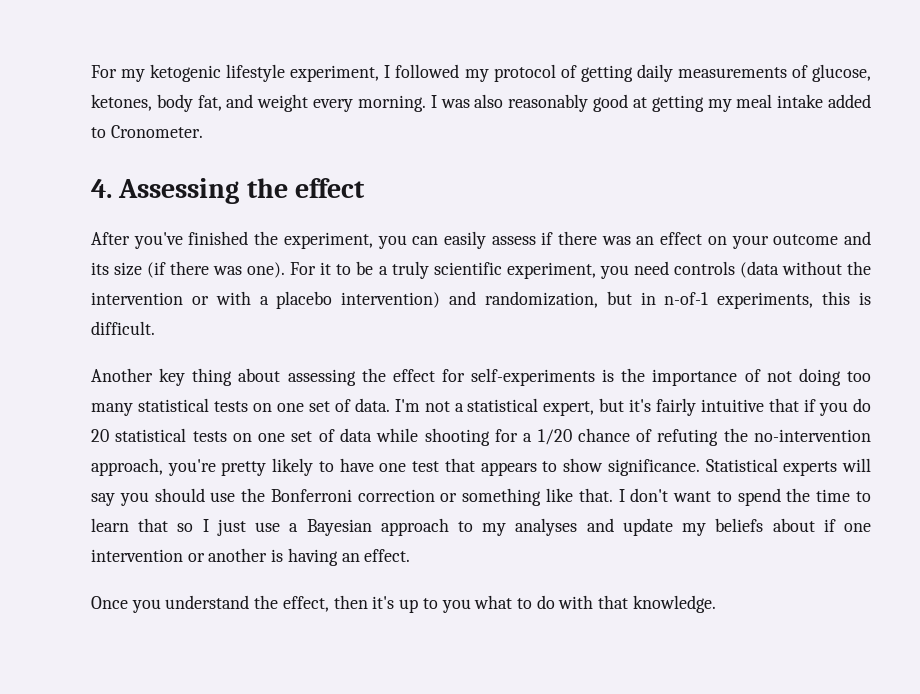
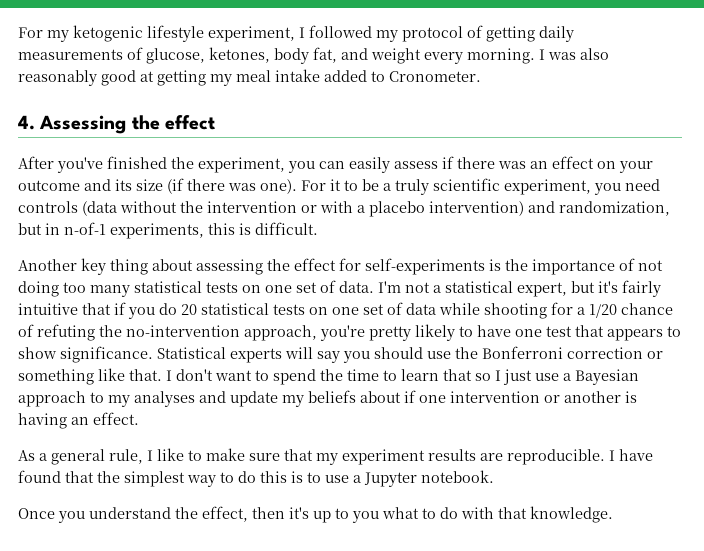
+ As a general rule, I like to make sure that my experiment results are reproducible. I have found that the simplest way to do this is to use a Jupyter notebook.

